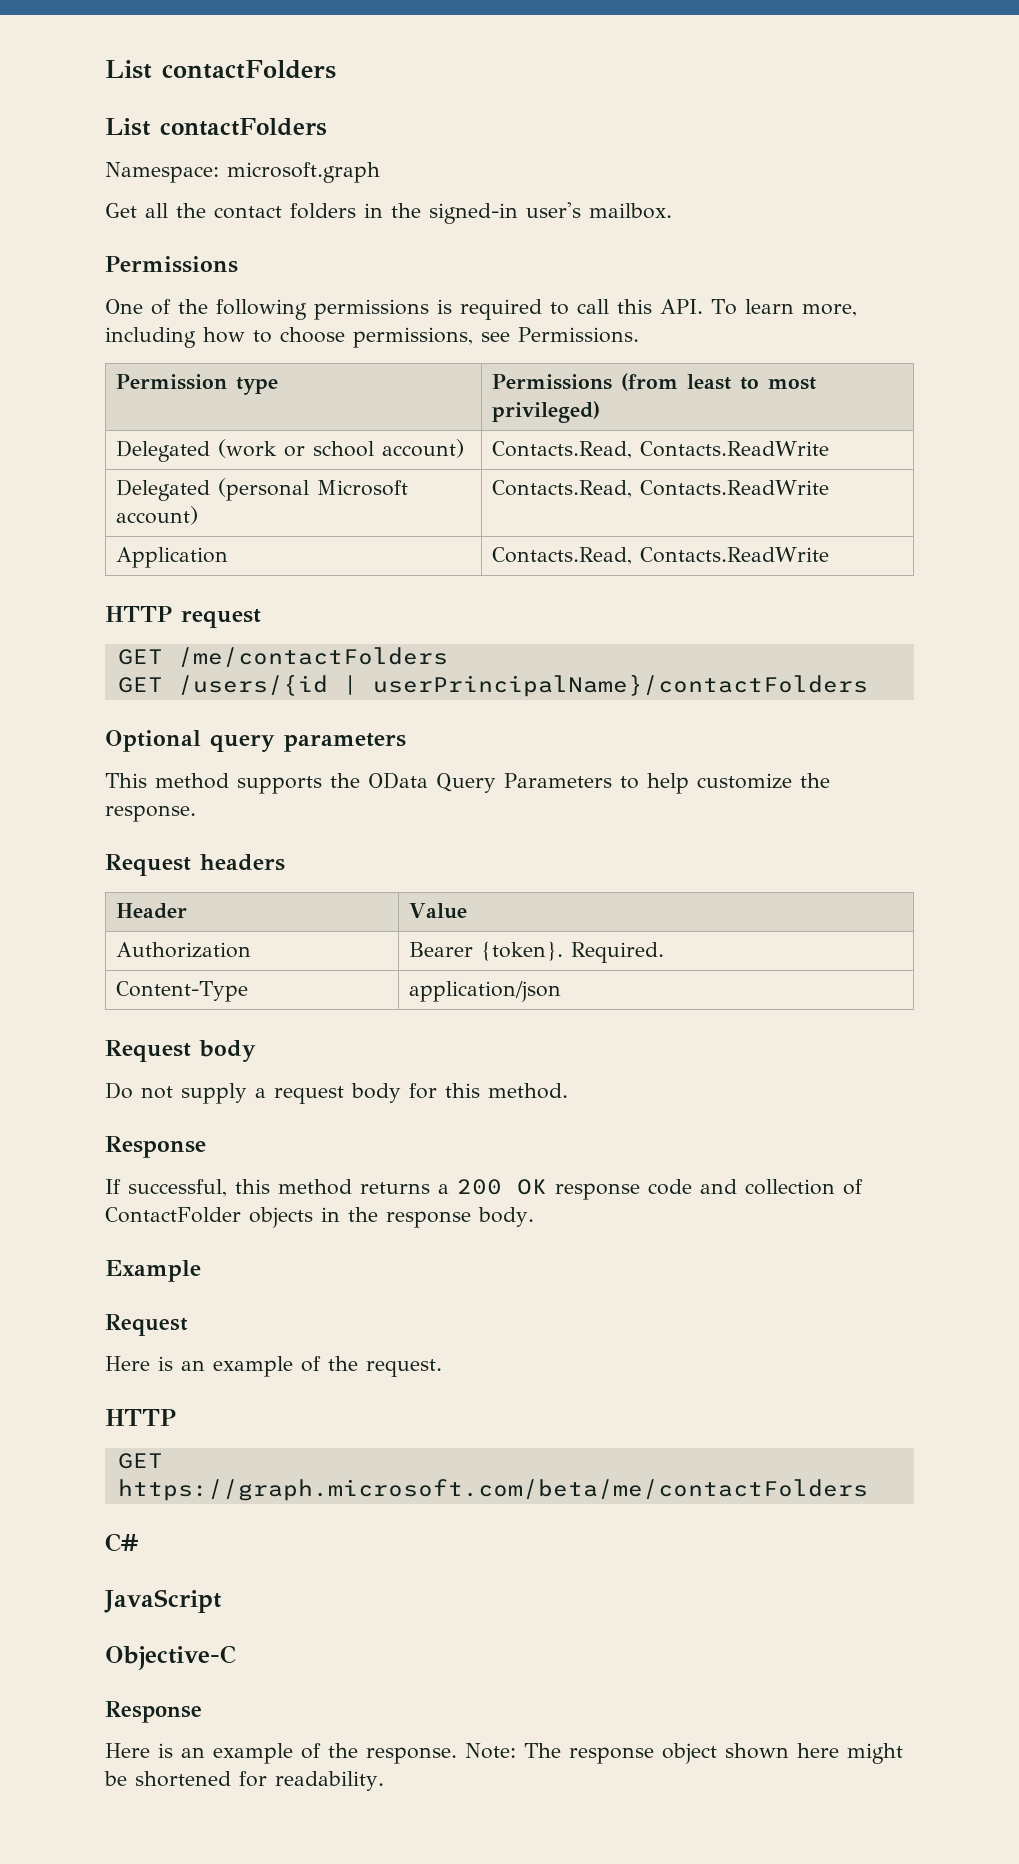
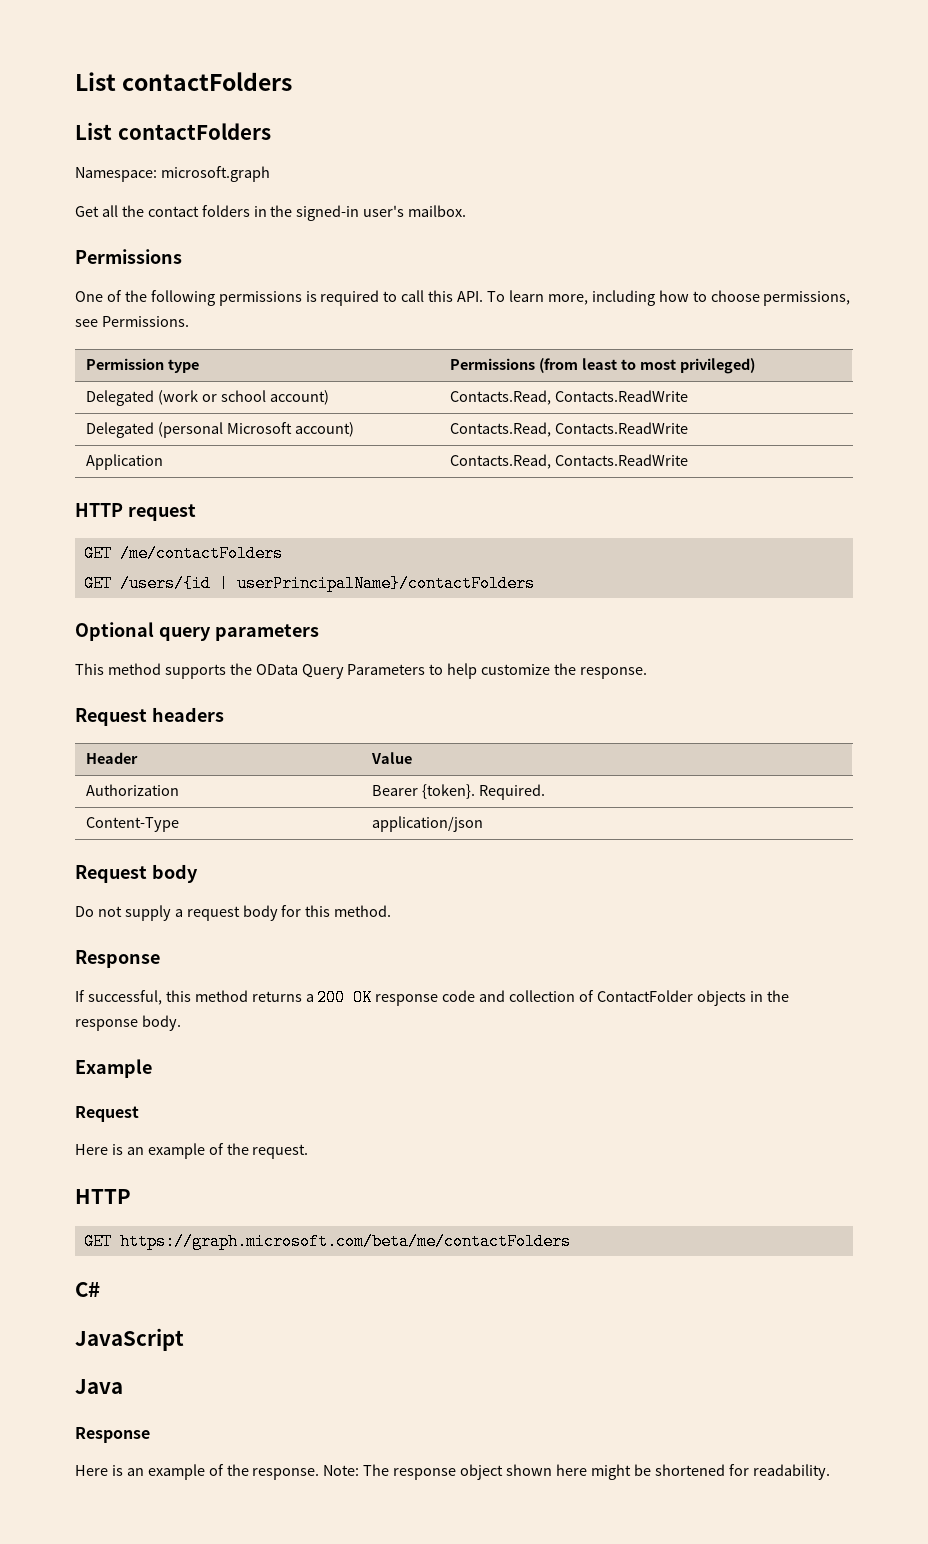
- Objective-C
+ Java

